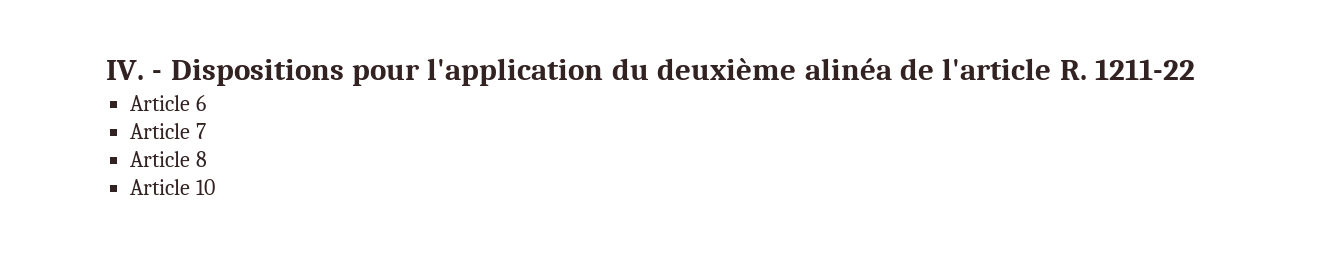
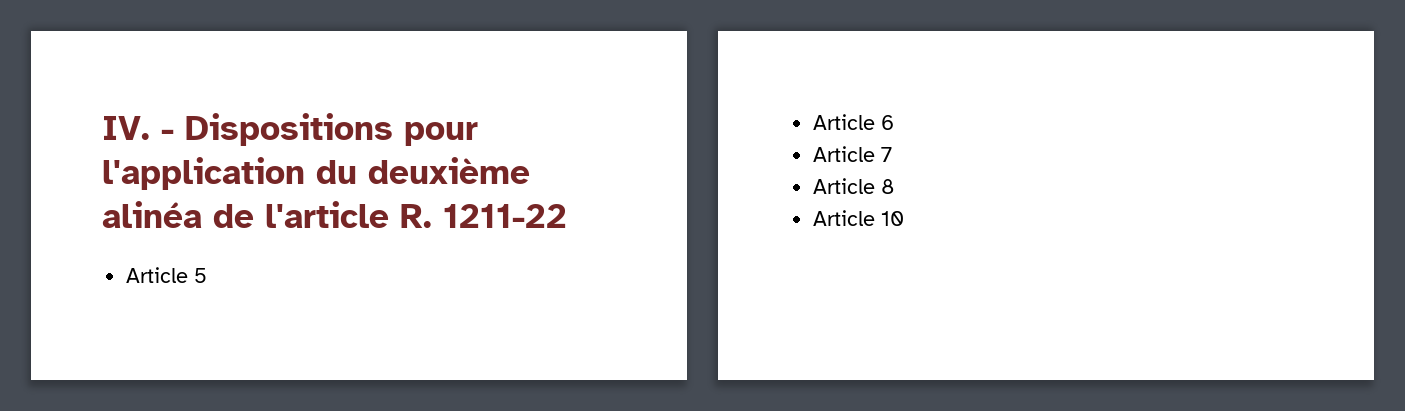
+ Article 5

